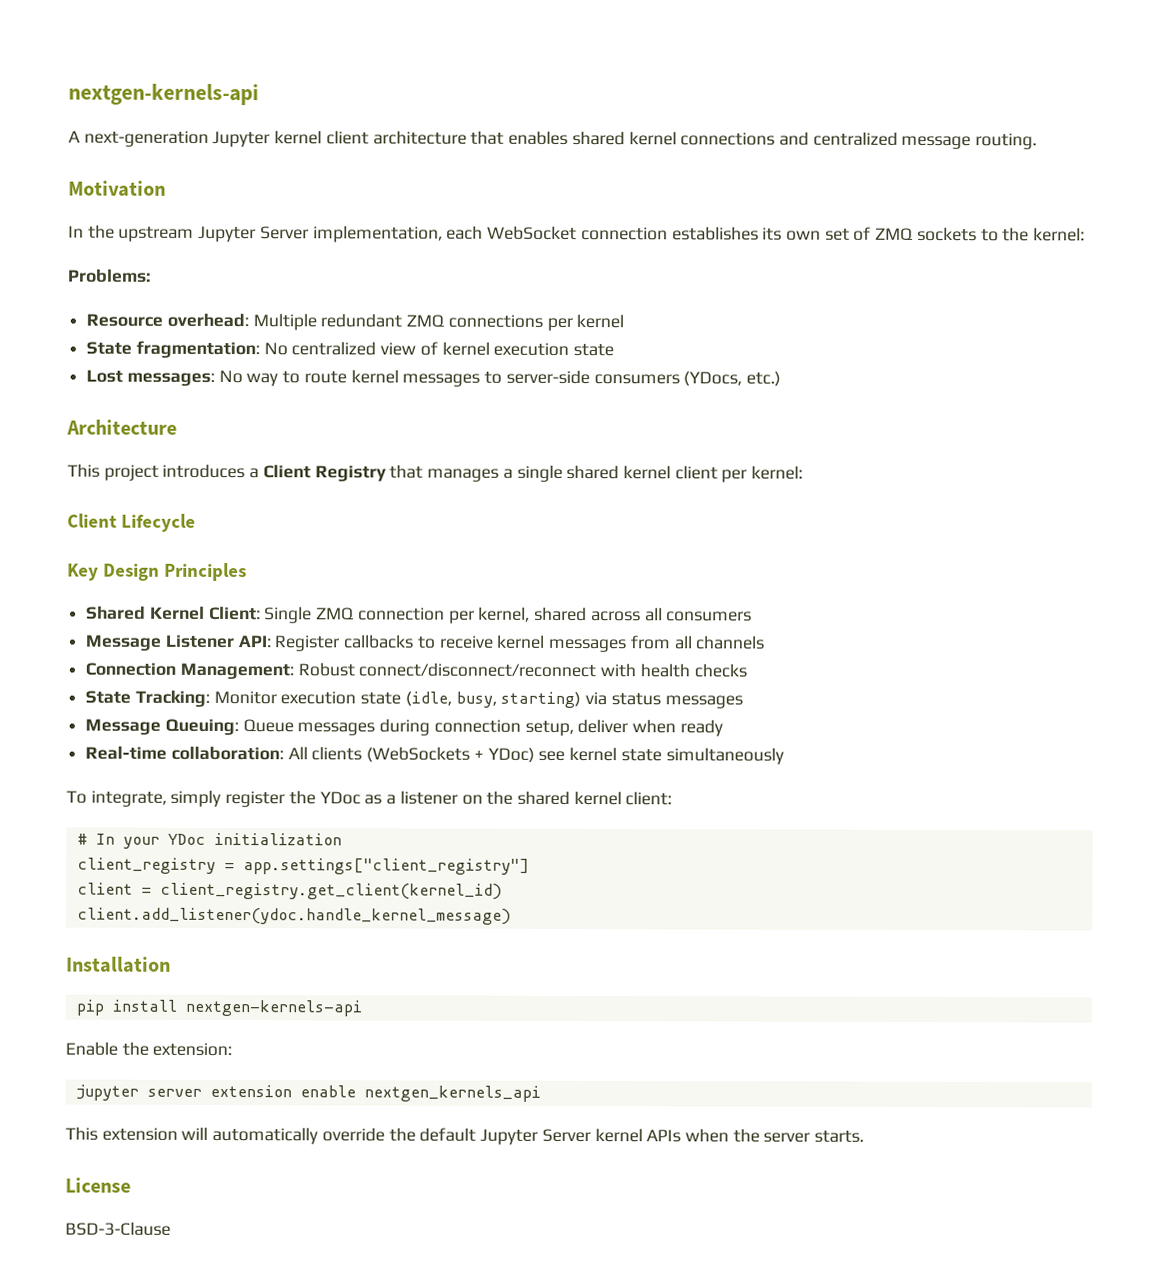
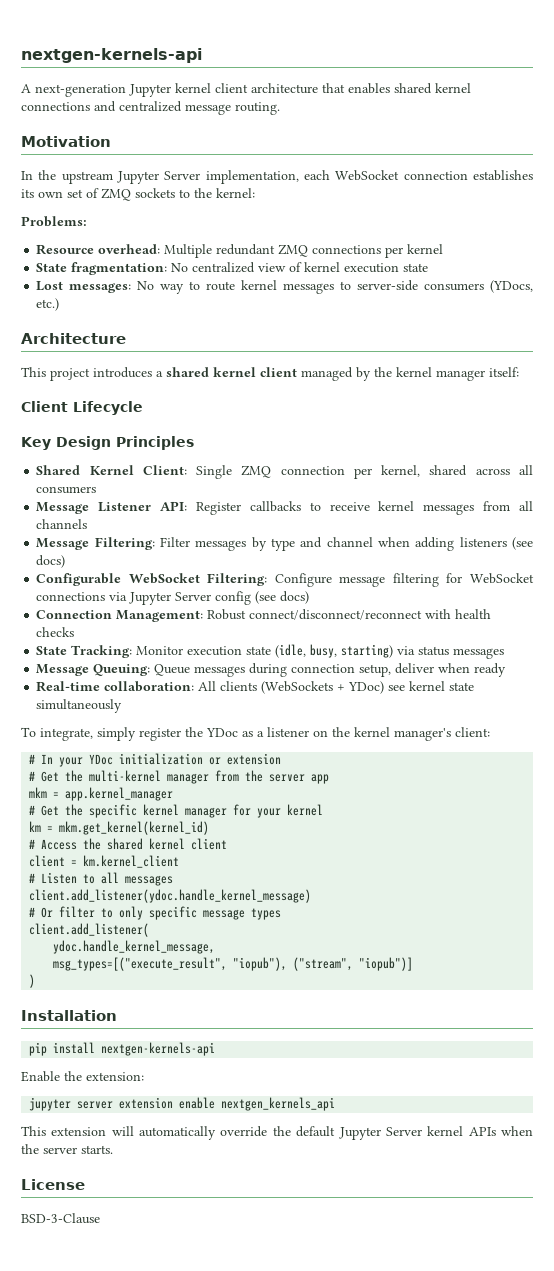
- This project introduces a Client Registry that manages a single shared kernel client per kernel:
+ This project introduces a shared kernel client managed by the kernel manager itself:
+ Message Filtering: Filter messages by type and channel when adding listeners (see docs)
+ Configurable WebSocket Filtering: Configure message filtering for WebSocket connections via Jupyter Server config (see docs)
- To integrate, simply register the YDoc as a listener on the shared kernel client:
+ To integrate, simply register the YDoc as a listener on the kernel manager's client:
- # In your YDoc initialization
- client_registry = app.settings["client_registry"]
- client = client_registry.get_client(kernel_id)
+ # In your YDoc initialization or extension
+ # Get the multi-kernel manager from the server app
+ mkm = app.kernel_manager
+ # Get the specific kernel manager for your kernel
+ km = mkm.get_kernel(kernel_id)
+ # Access the shared kernel client
+ client = km.kernel_client
+ # Listen to all messages
  client.add_listener(ydoc.handle_kernel_message)
+ # Or filter to only specific message types
+ client.add_listener(
+ ydoc.handle_kernel_message,
+ msg_types=[("execute_result", "iopub"), ("stream", "iopub")]
+ )

